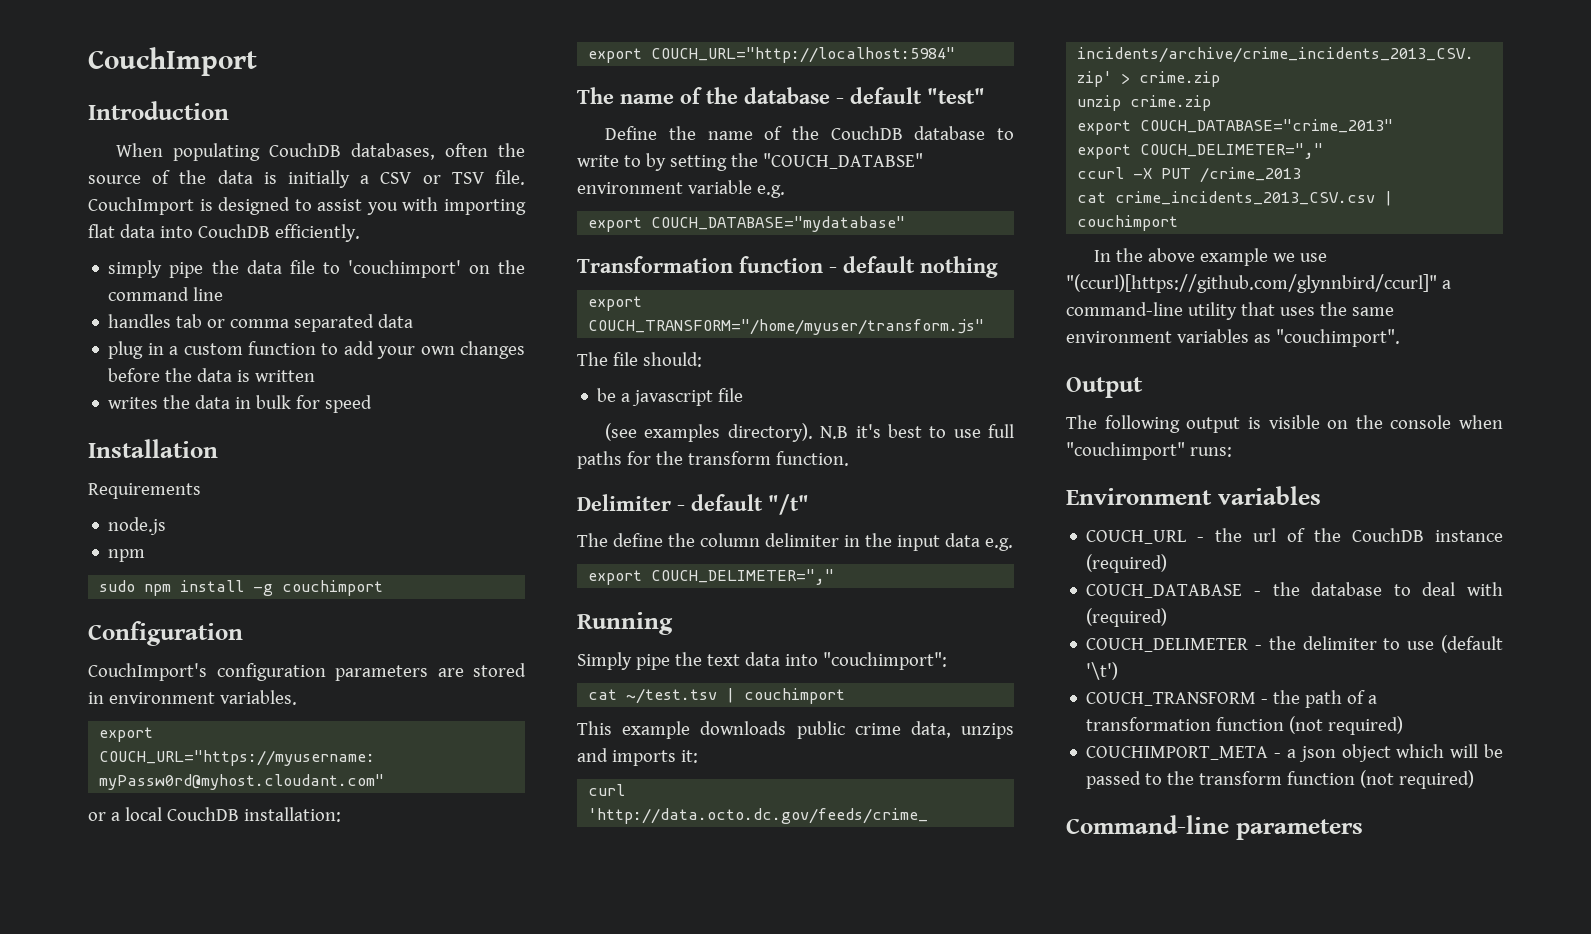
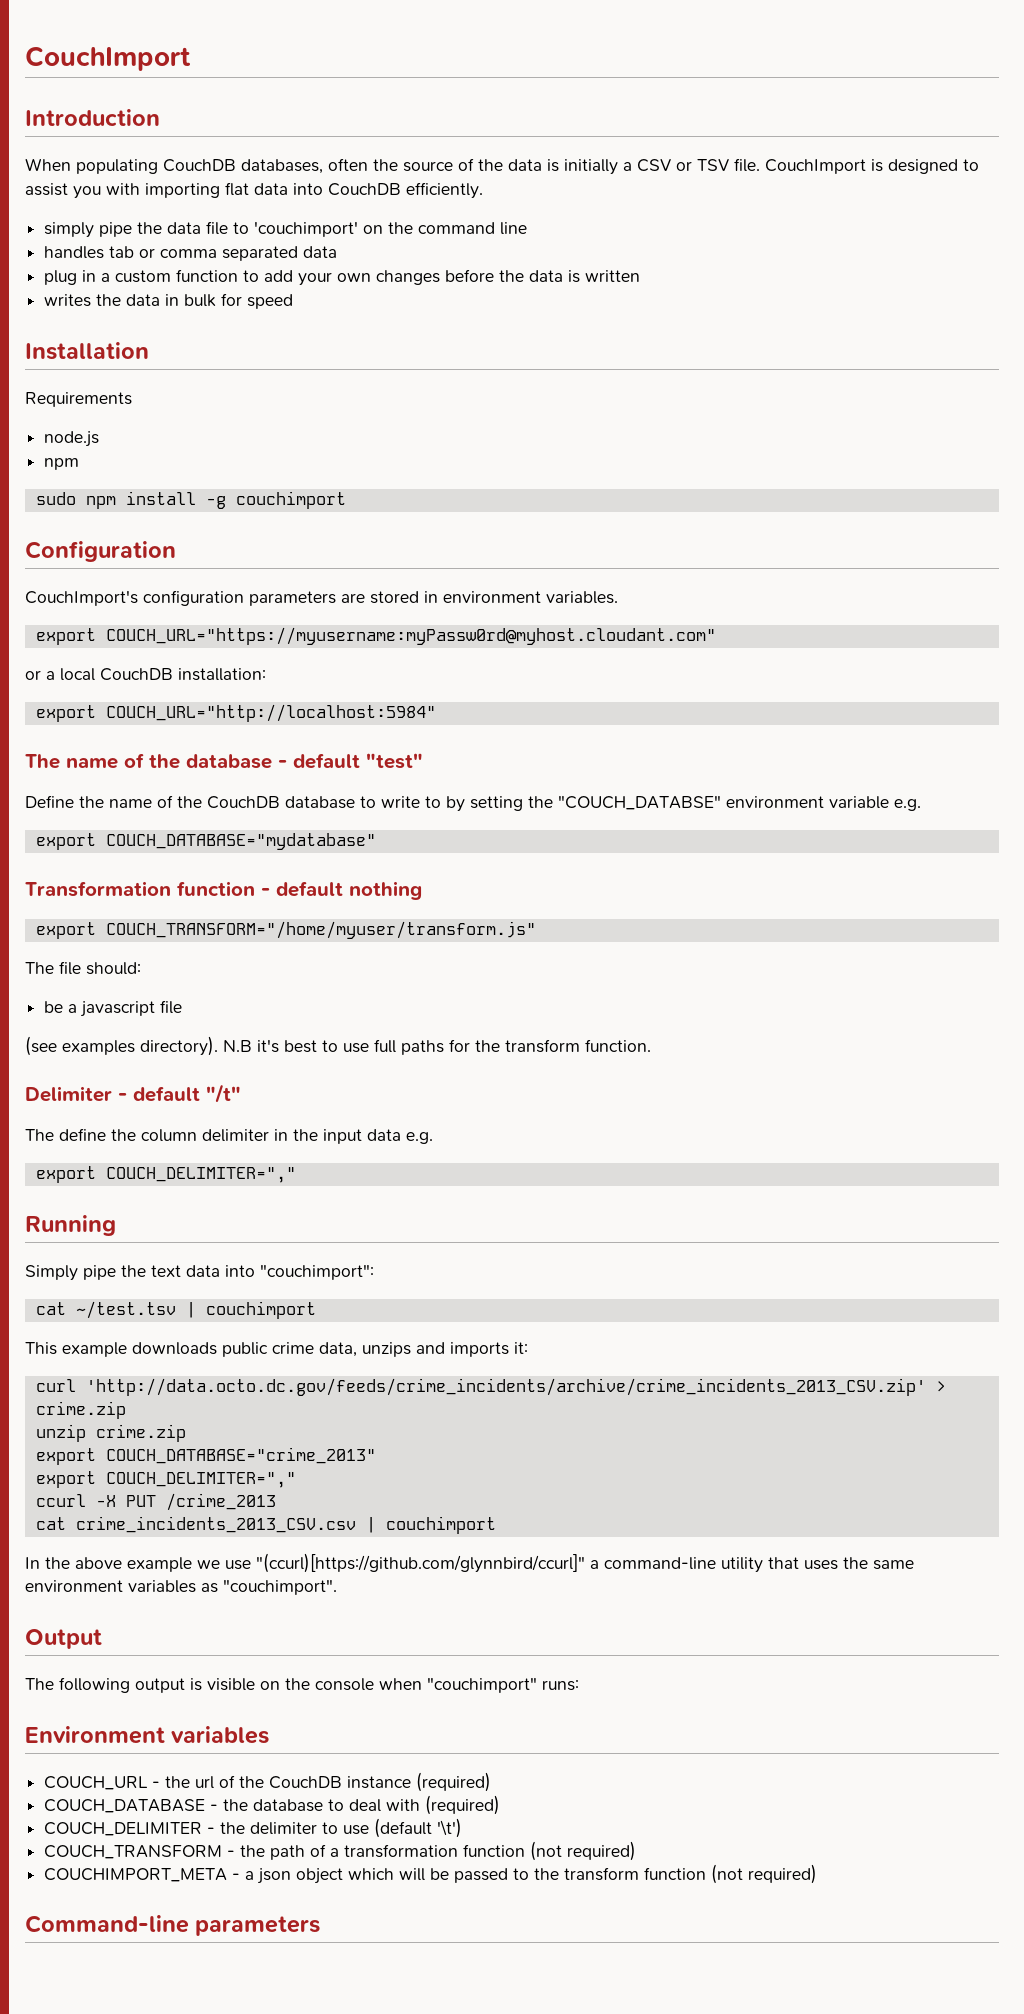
  The define the column delimiter in the input data e.g.
- export COUCH_DELIMETER=","
+ export COUCH_DELIMITER=","
  export COUCH_DATABASE="crime_2013"
- export COUCH_DELIMETER=","
+ export COUCH_DELIMITER=","
- COUCH_DELIMETER - the delimiter to use (default '\t')
+ COUCH_DELIMITER - the delimiter to use (default '\t')

